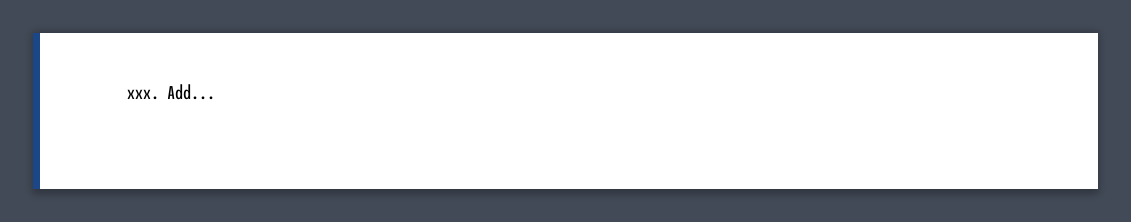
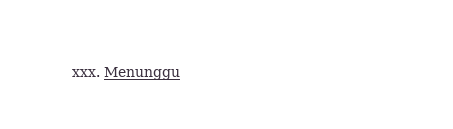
- Add...
+ Menunggu

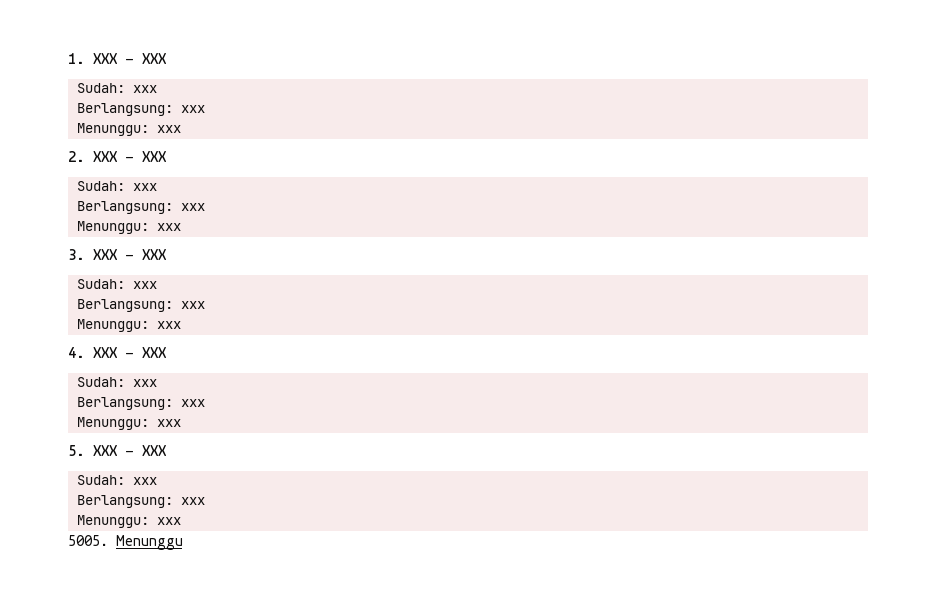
- xxx.
+ 1. XXX - XXX
+ Sudah: xxx
+ Berlangsung: xxx
+ Menunggu: xxx
+ 2. XXX - XXX
+ Sudah: xxx
+ Berlangsung: xxx
+ Menunggu: xxx
+ 3. XXX - XXX
+ Sudah: xxx
+ Berlangsung: xxx
+ Menunggu: xxx
+ 4. XXX - XXX
+ Sudah: xxx
+ Berlangsung: xxx
+ Menunggu: xxx
+ 5. XXX - XXX
+ Sudah: xxx
+ Berlangsung: xxx
+ Menunggu: xxx
+ 5005.

